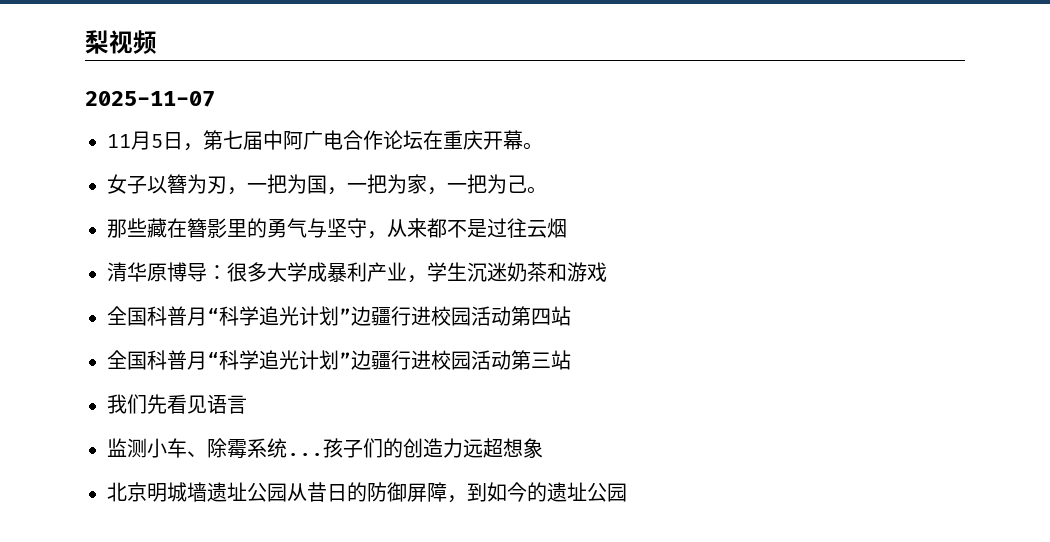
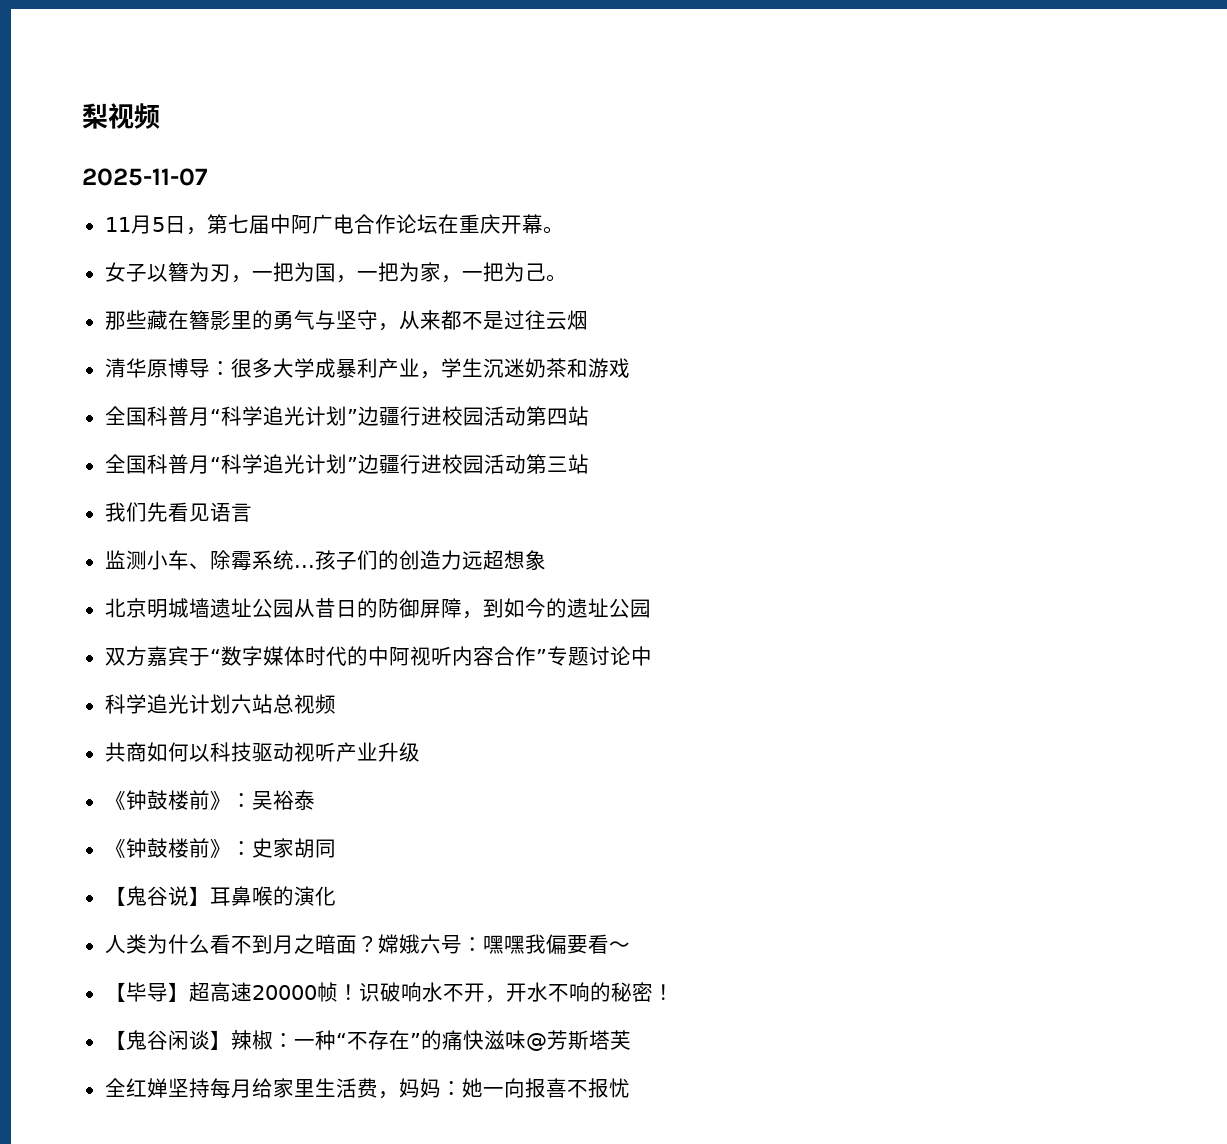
+ 双方嘉宾于“数字媒体时代的中阿视听内容合作”专题讨论中
+ 科学追光计划六站总视频
+ 共商如何以科技驱动视听产业升级
+ 《钟鼓楼前》：吴裕泰
+ 《钟鼓楼前》：史家胡同
+ 【鬼谷说】耳鼻喉的演化
+ 人类为什么看不到月之暗面？嫦娥六号：嘿嘿我偏要看～
+ 【毕导】超高速20000帧！识破响水不开，开水不响的秘密！
+ 【鬼谷闲谈】辣椒：一种“不存在”的痛快滋味@芳斯塔芙
+ 全红婵坚持每月给家里生活费，妈妈：她一向报喜不报忧

